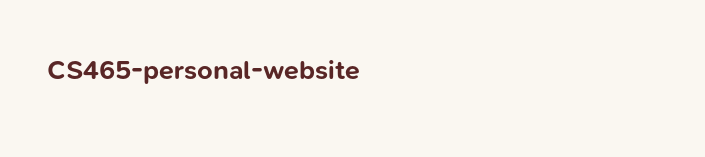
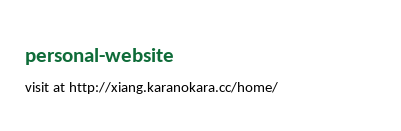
- CS465-personal-website
+ personal-website
+ visit at http://xiang.karanokara.cc/home/

